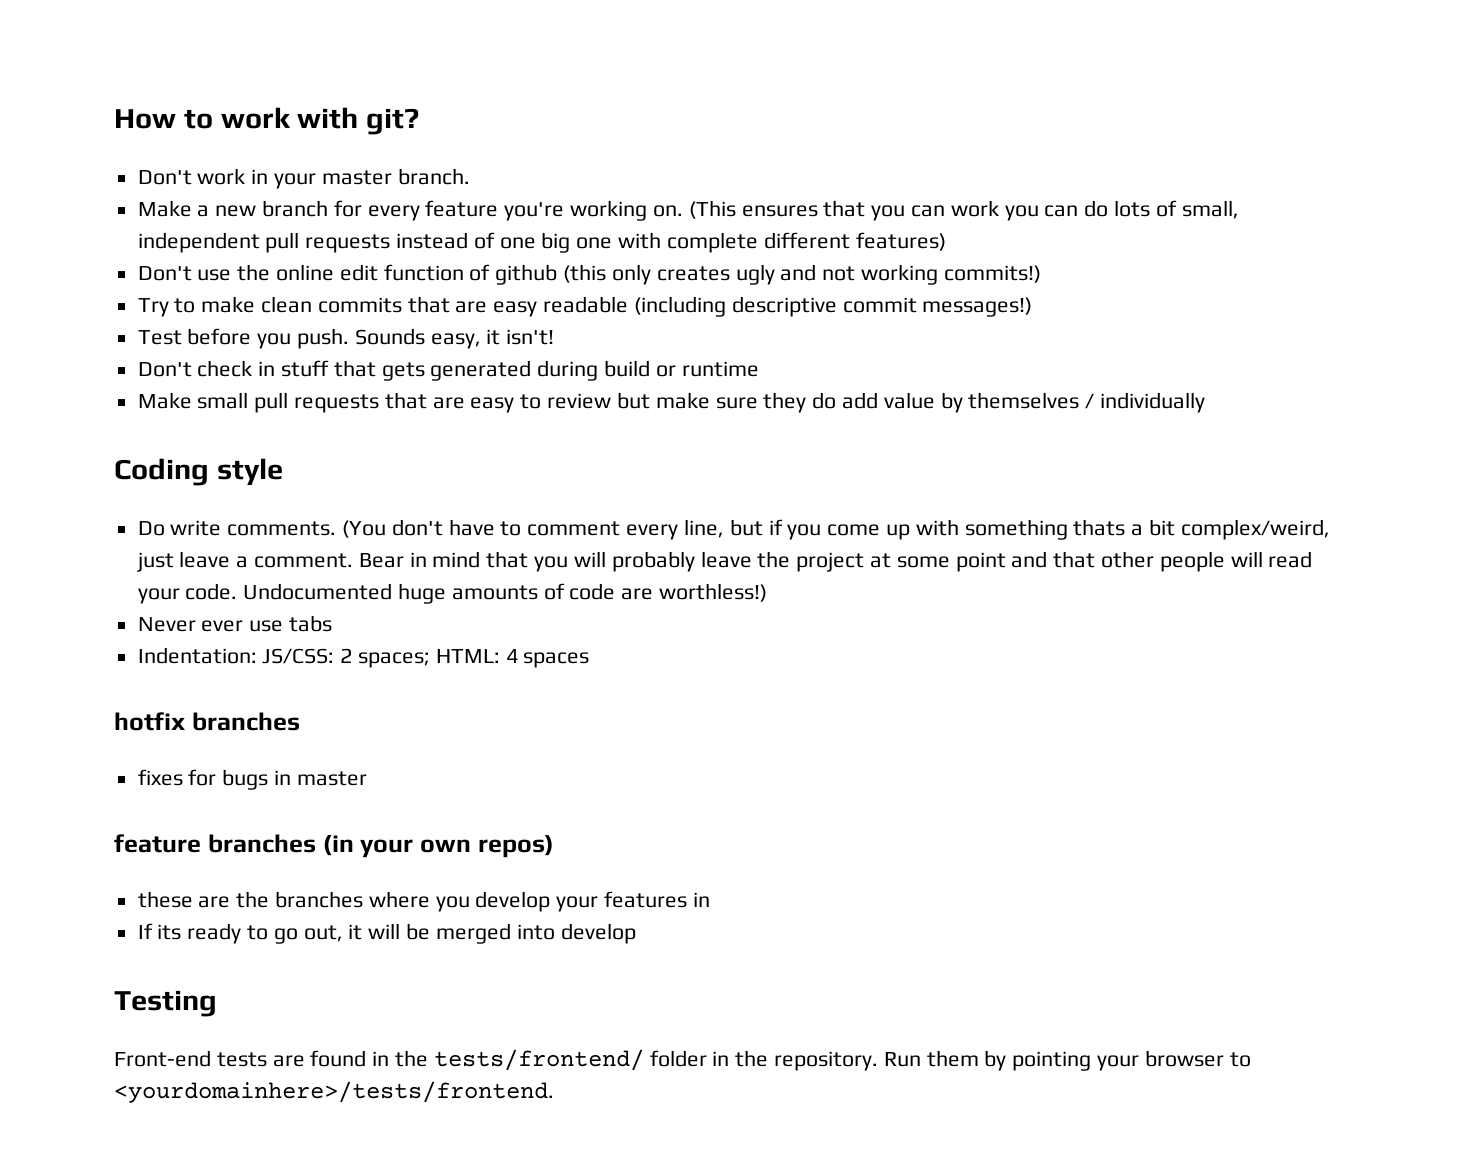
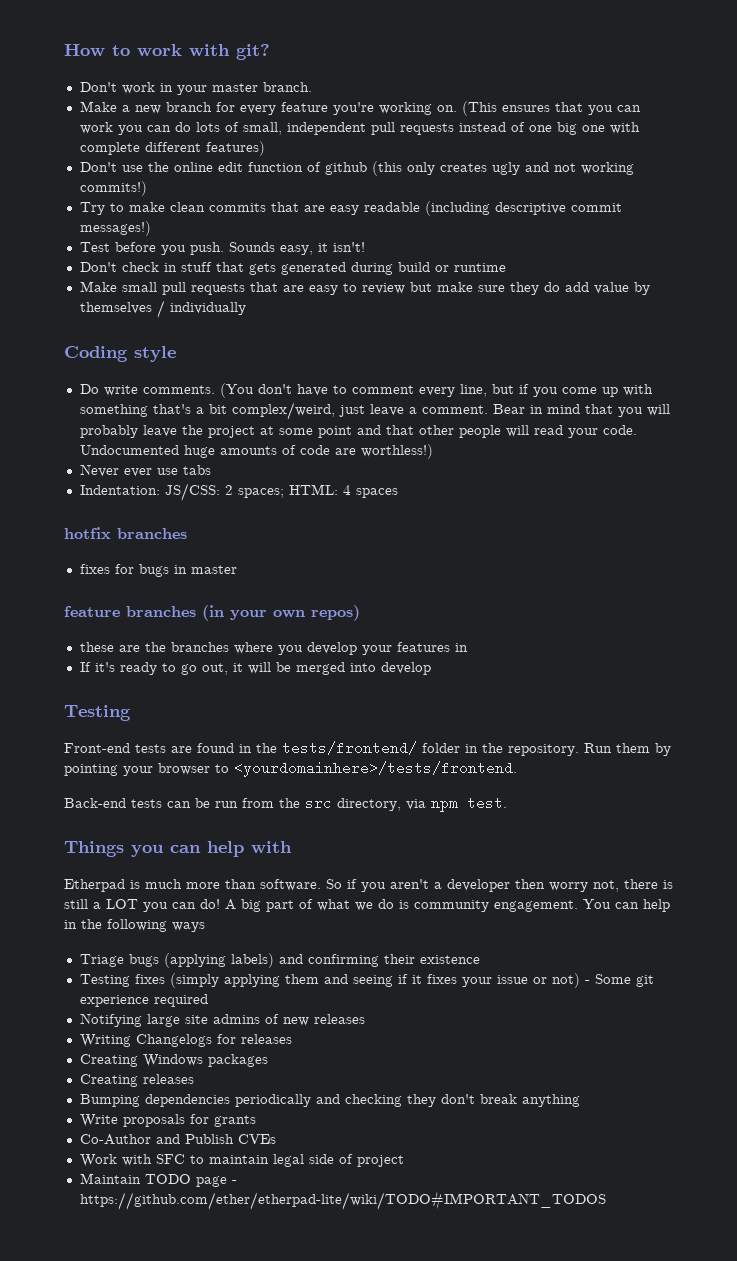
- (You don't have to comment every line, but if you come up with something thats a bit complex/weird, just leave a comment.
+ (You don't have to comment every line, but if you come up with something that's a bit complex/weird, just leave a comment.
- If its ready to go out, it will be merged into develop
+ If it's ready to go out, it will be merged into develop
+ Back-end tests can be run from the src directory, via npm test.
+ Things you can help with
+ Etherpad is much more than software. So if you aren't a developer then worry not, there is still a LOT you can do! A big part of what we do is community engagement. You can help in the following ways
+ Triage bugs (applying labels) and confirming their existence
+ Testing fixes (simply applying them and seeing if it fixes your issue or not) - Some git experience required
+ Notifying large site admins of new releases
+ Writing Changelogs for releases
+ Creating Windows packages
+ Creating releases
+ Bumping dependencies periodically and checking they don't break anything
+ Write proposals for grants
+ Co-Author and Publish CVEs
+ Work with SFC to maintain legal side of project
+ Maintain TODO page - https://github.com/ether/etherpad-lite/wiki/TODO#IMPORTANT_TODOS

